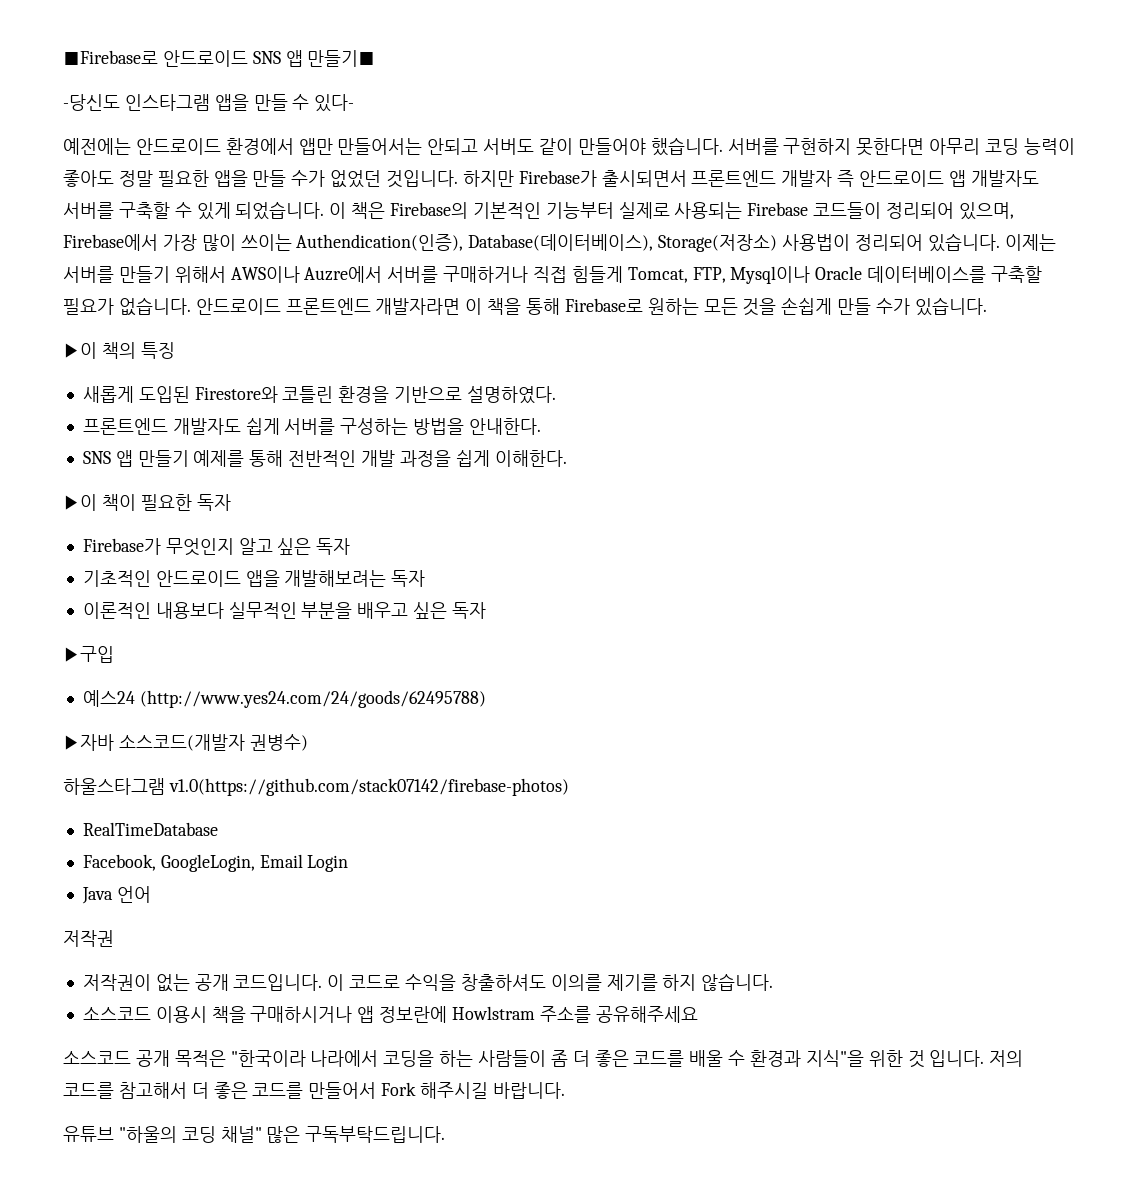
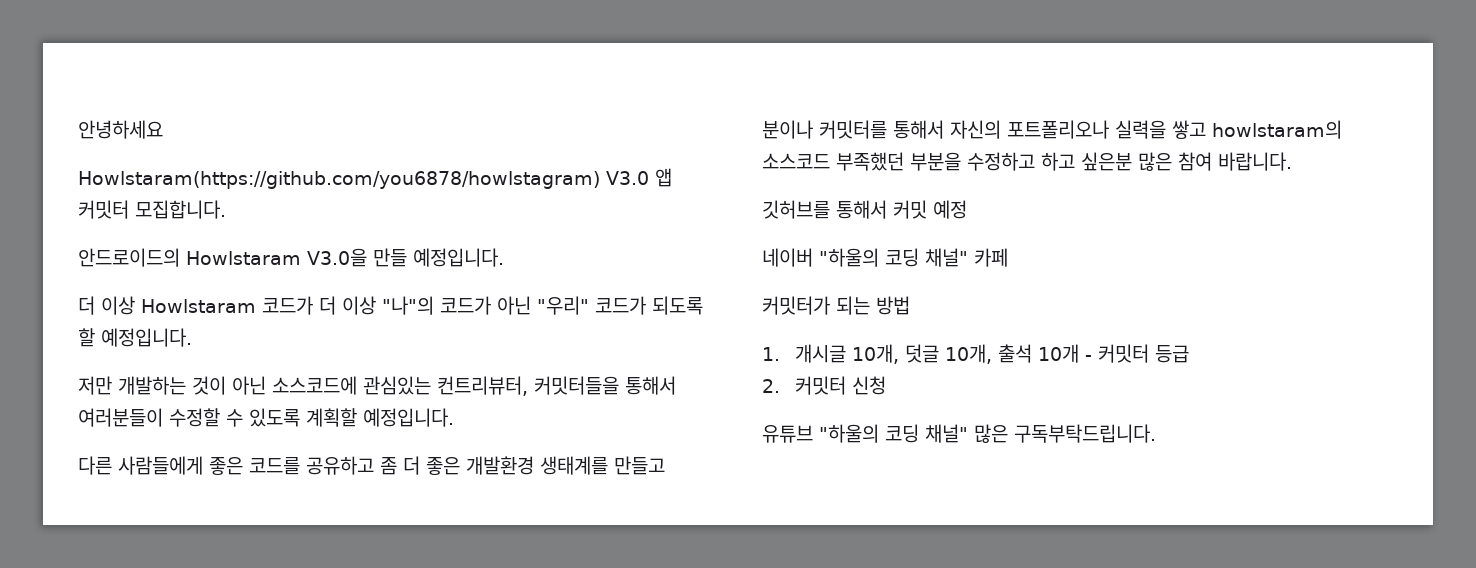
- ■Firebase로 안드로이드 SNS 앱 만들기■
- -당신도 인스타그램 앱을 만들 수 있다-
- 예전에는 안드로이드 환경에서 앱만 만들어서는 안되고 서버도 같이 만들어야 했습니다. 서버를 구현하지 못한다면 아무리 코딩 능력이 좋아도 정말 필요한 앱을 만들 수가 없었던 것입니다. 하지만 Firebase가 출시되면서 프론트엔드 개발자 즉 안드로이드 앱 개발자도 서버를 구축할 수 있게 되었습니다. 이 책은 Firebase의 기본적인 기능부터 실제로 사용되는 Firebase 코드들이 정리되어 있으며, Firebase에서 가장 많이 쓰이는 Authendication(인증), Database(데이터베이스), Storage(저장소) 사용법이 정리되어 있습니다. 이제는 서버를 만들기 위해서 AWS이나 Auzre에서 서버를 구매하거나 직접 힘들게 Tomcat, FTP, Mysql이나 Oracle 데이터베이스를 구축할 필요가 없습니다. 안드로이드 프론트엔드 개발자라면 이 책을 통해 Firebase로 원하는 모든 것을 손쉽게 만들 수가 있습니다.
- ▶이 책의 특징
- 새롭게 도입된 Firestore와 코틀린 환경을 기반으로 설명하였다.
- 프론트엔드 개발자도 쉽게 서버를 구성하는 방법을 안내한다.
- SNS 앱 만들기 예제를 통해 전반적인 개발 과정을 쉽게 이해한다.
- ▶이 책이 필요한 독자
- Firebase가 무엇인지 알고 싶은 독자
- 기초적인 안드로이드 앱을 개발해보려는 독자
- 이론적인 내용보다 실무적인 부분을 배우고 싶은 독자
- ▶구입
- 예스24 (http://www.yes24.com/24/goods/62495788)
- ▶자바 소스코드(개발자 권병수)
- 하울스타그램 v1.0(https://github.com/stack07142/firebase-photos)
- RealTimeDatabase
- Facebook, GoogleLogin, Email Login
- Java 언어
- 저작권
- 저작권이 없는 공개 코드입니다. 이 코드로 수익을 창출하셔도 이의를 제기를 하지 않습니다.
- 소스코드 이용시 책을 구매하시거나 앱 정보란에 Howlstram 주소를 공유해주세요
- 소스코드 공개 목적은 "한국이라 나라에서 코딩을 하는 사람들이 좀 더 좋은 코드를 배울 수 환경과 지식"을 위한 것 입니다. 저의 코드를 참고해서 더 좋은 코드를 만들어서 Fork 해주시길 바랍니다.
+ 안녕하세요
+ Howlstaram(https://github.com/you6878/howlstagram) V3.0 앱 커밋터 모집합니다.
+ 안드로이드의 Howlstaram V3.0을 만들 예정입니다.
+ 더 이상 Howlstaram 코드가 더 이상 "나"의 코드가 아닌 "우리" 코드가 되도록 할 예정입니다.
+ 저만 개발하는 것이 아닌 소스코드에 관심있는 컨트리뷰터, 커밋터들을 통해서 여러분들이 수정할 수 있도록 계획할 예정입니다.
+ 다른 사람들에게 좋은 코드를 공유하고 좀 더 좋은 개발환경 생태계를 만들고 분이나 커밋터를 통해서 자신의 포트폴리오나 실력을 쌓고 howlstaram의 소스코드 부족했던 부분을 수정하고 하고 싶은분 많은 참여 바랍니다.
+ 깃허브를 통해서 커밋 예정
+ 네이버 "하울의 코딩 채널" 카페
+ 커밋터가 되는 방법
+ 1. 개시글 10개, 덧글 10개, 출석 10개 - 커밋터 등급
+ 2. 커밋터 신청

